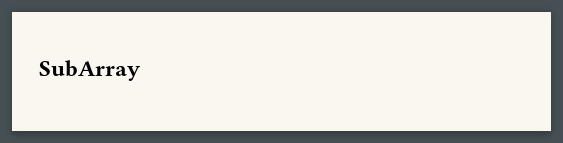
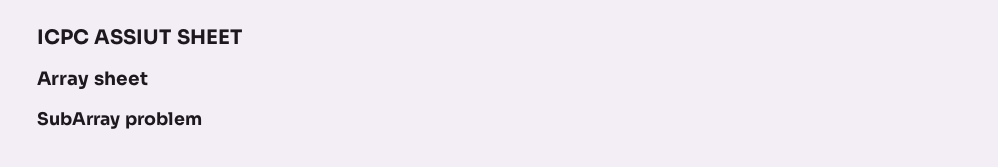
- SubArray
+ ICPC ASSIUT SHEET
+ Array sheet
+ SubArray problem

